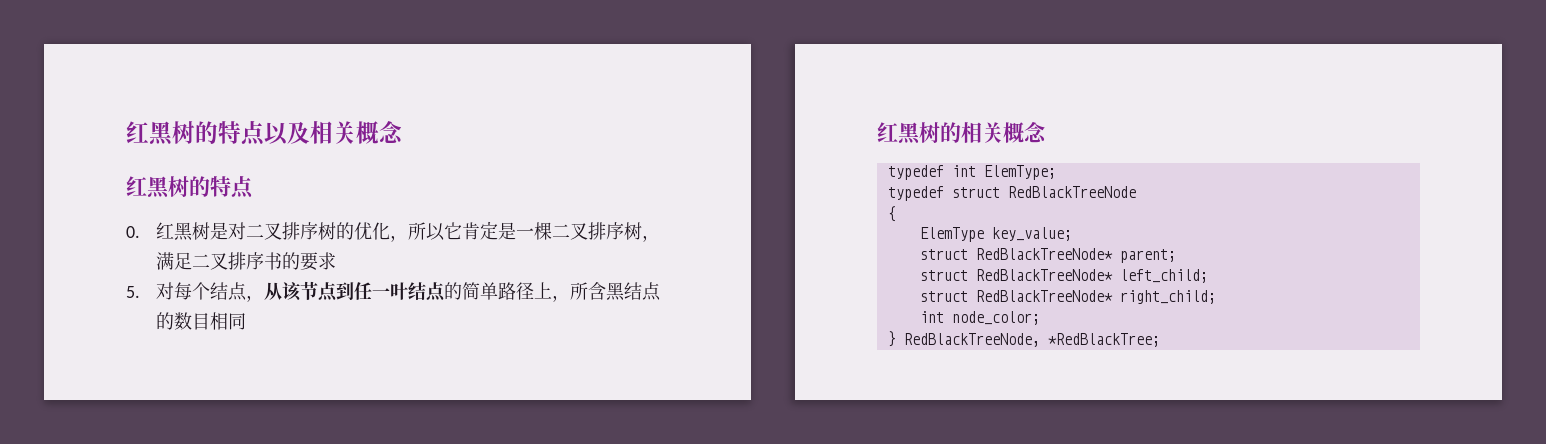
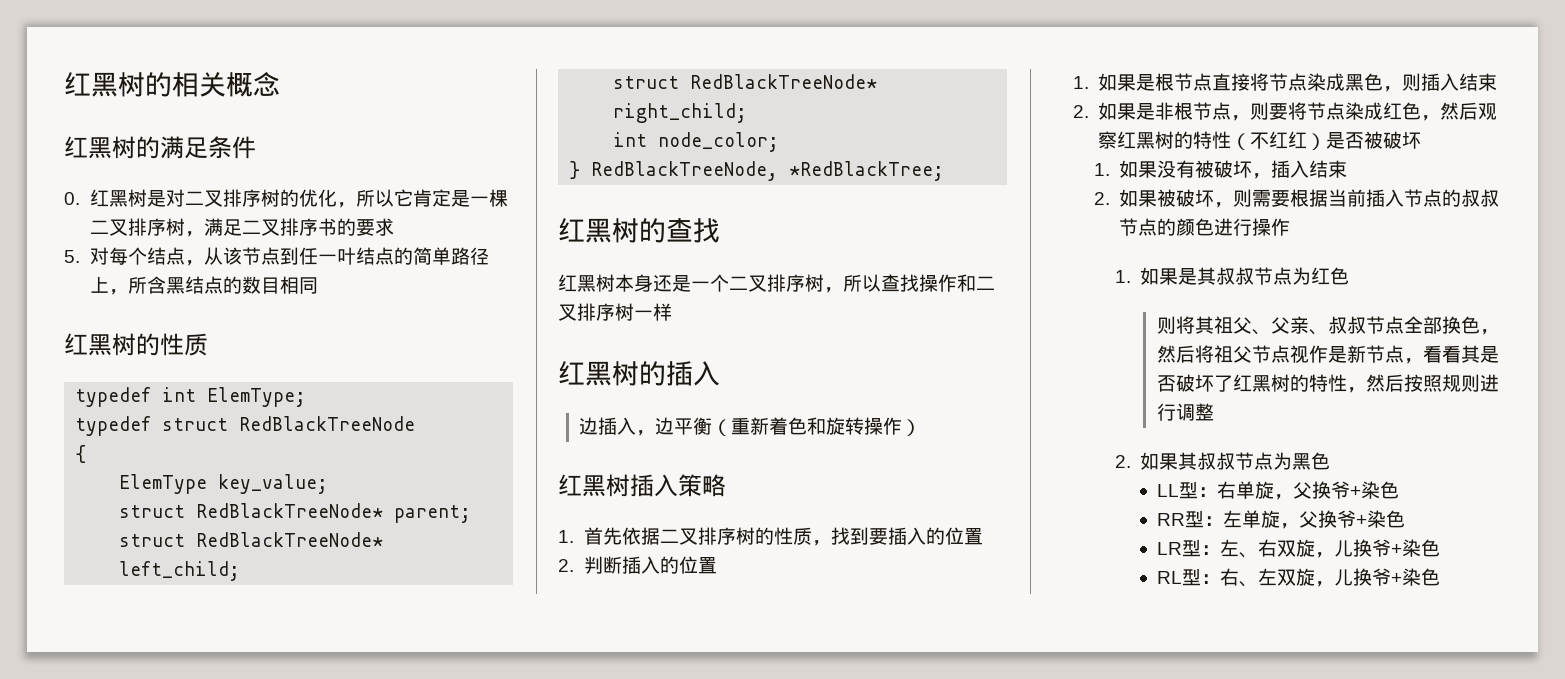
- 红黑树的特点以及相关概念
- 红黑树的特点
+ 红黑树的相关概念
+ 红黑树的满足条件
- 红黑树的相关概念
+ 红黑树的性质
+ 红黑树的查找
+ 红黑树本身还是一个二叉排序树，所以查找操作和二叉排序树一样
+ 红黑树的插入
+ 边插入，边平衡（重新着色和旋转操作）
+ 红黑树插入策略
+ 1.首先依据二叉排序树的性质，找到要插入的位置
+ 2.判断插入的位置
+ 1.如果是根节点直接将节点染成黑色，则插入结束
+ 2.如果是非根节点，则要将节点染成红色，然后观察红黑树的特性（不红红）是否被破坏
+ 1.如果没有被破坏，插入结束
+ 2.如果被破坏，则需要根据当前插入节点的叔叔节点的颜色进行操作
+ 1.如果是其叔叔节点为红色
+ 则将其祖父、父亲、叔叔节点全部换色，然后将祖父节点视作是新节点，看看其是否破坏了红黑树的特性，然后按照规则进行调整
+ 2.如果其叔叔节点为黑色
+ LL型：右单旋，父换爷+染色
+ RR型：左单旋，父换爷+染色
+ LR型：左、右双旋，儿换爷+染色
+ RL型：右、左双旋，儿换爷+染色

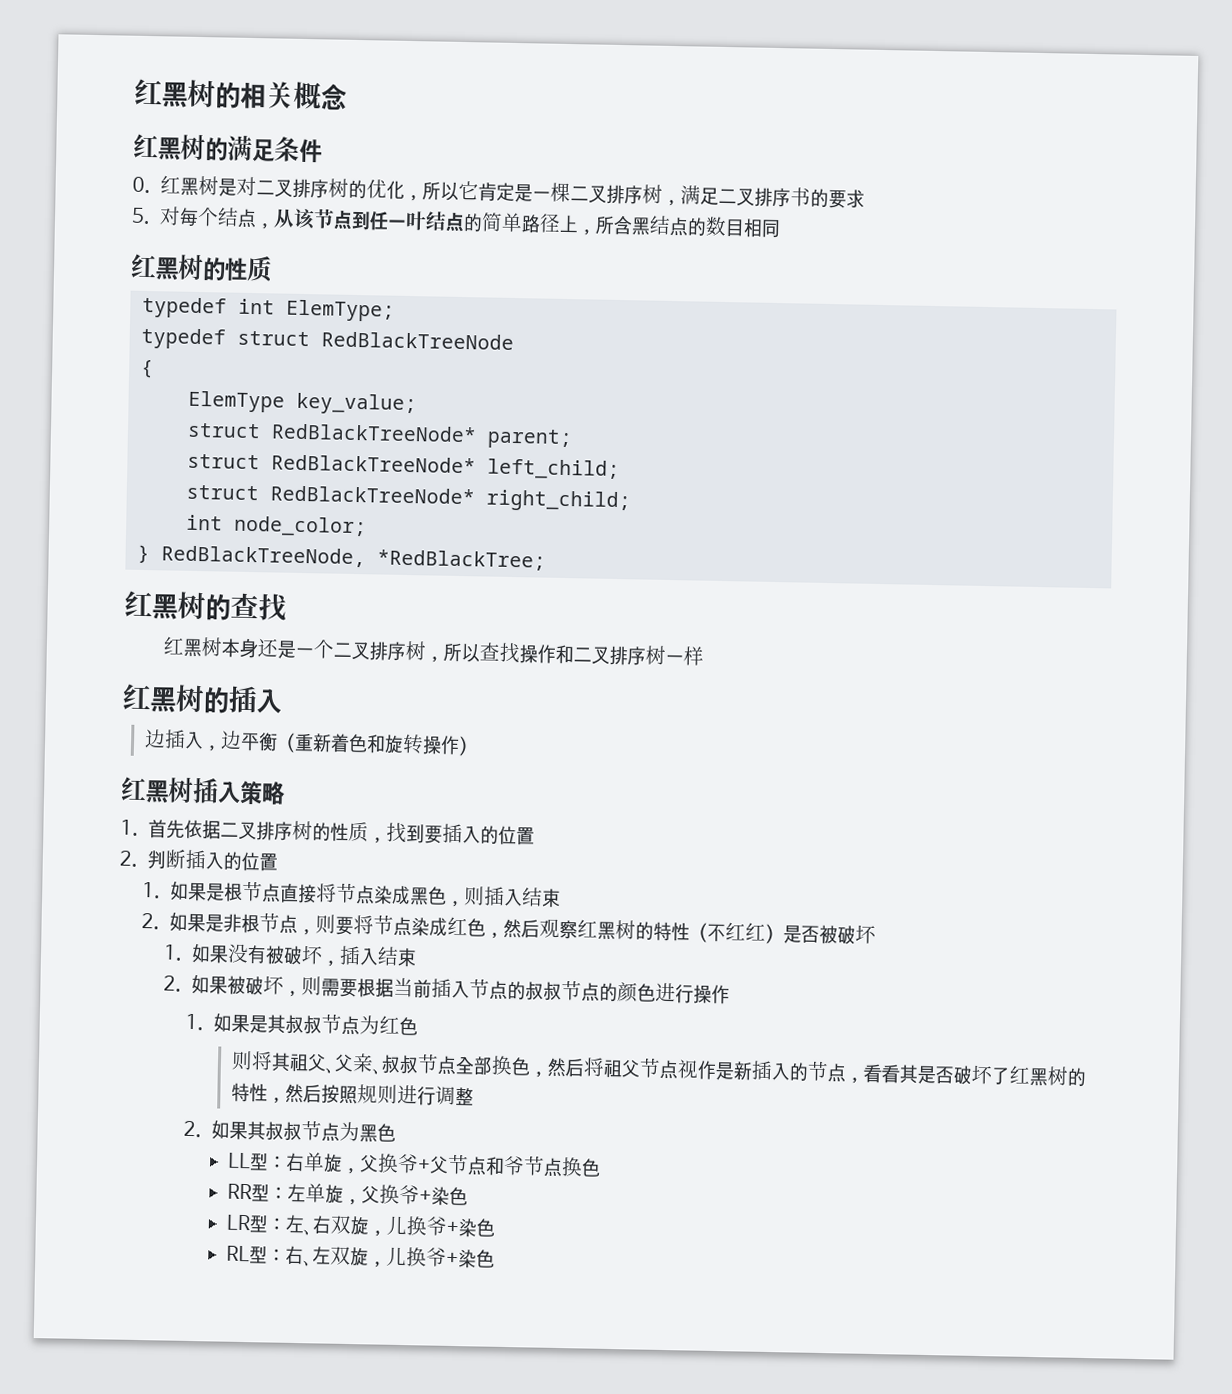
- 则将其祖父、父亲、叔叔节点全部换色，然后将祖父节点视作是新节点，看看其是否破坏了红黑树的特性，然后按照规则进行调整
+ 则将其祖父、父亲、叔叔节点全部换色，然后将祖父节点视作是新插入的节点，看看其是否破坏了红黑树的特性，然后按照规则进行调整
- LL型：右单旋，父换爷+染色
+ LL型：右单旋，父换爷+父节点和爷节点换色

